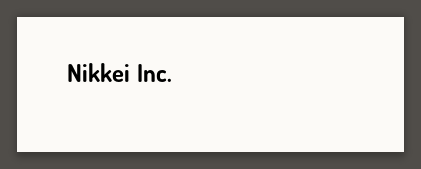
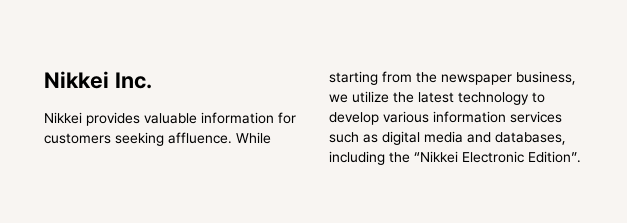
+ Nikkei provides valuable information for customers seeking affluence. While starting from the newspaper business, we utilize the latest technology to develop various information services such as digital media and databases, including the “Nikkei Electronic Edition”.

